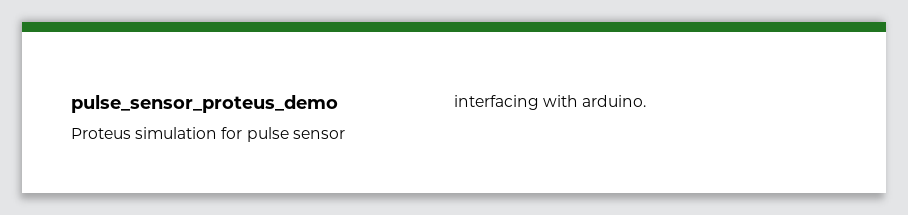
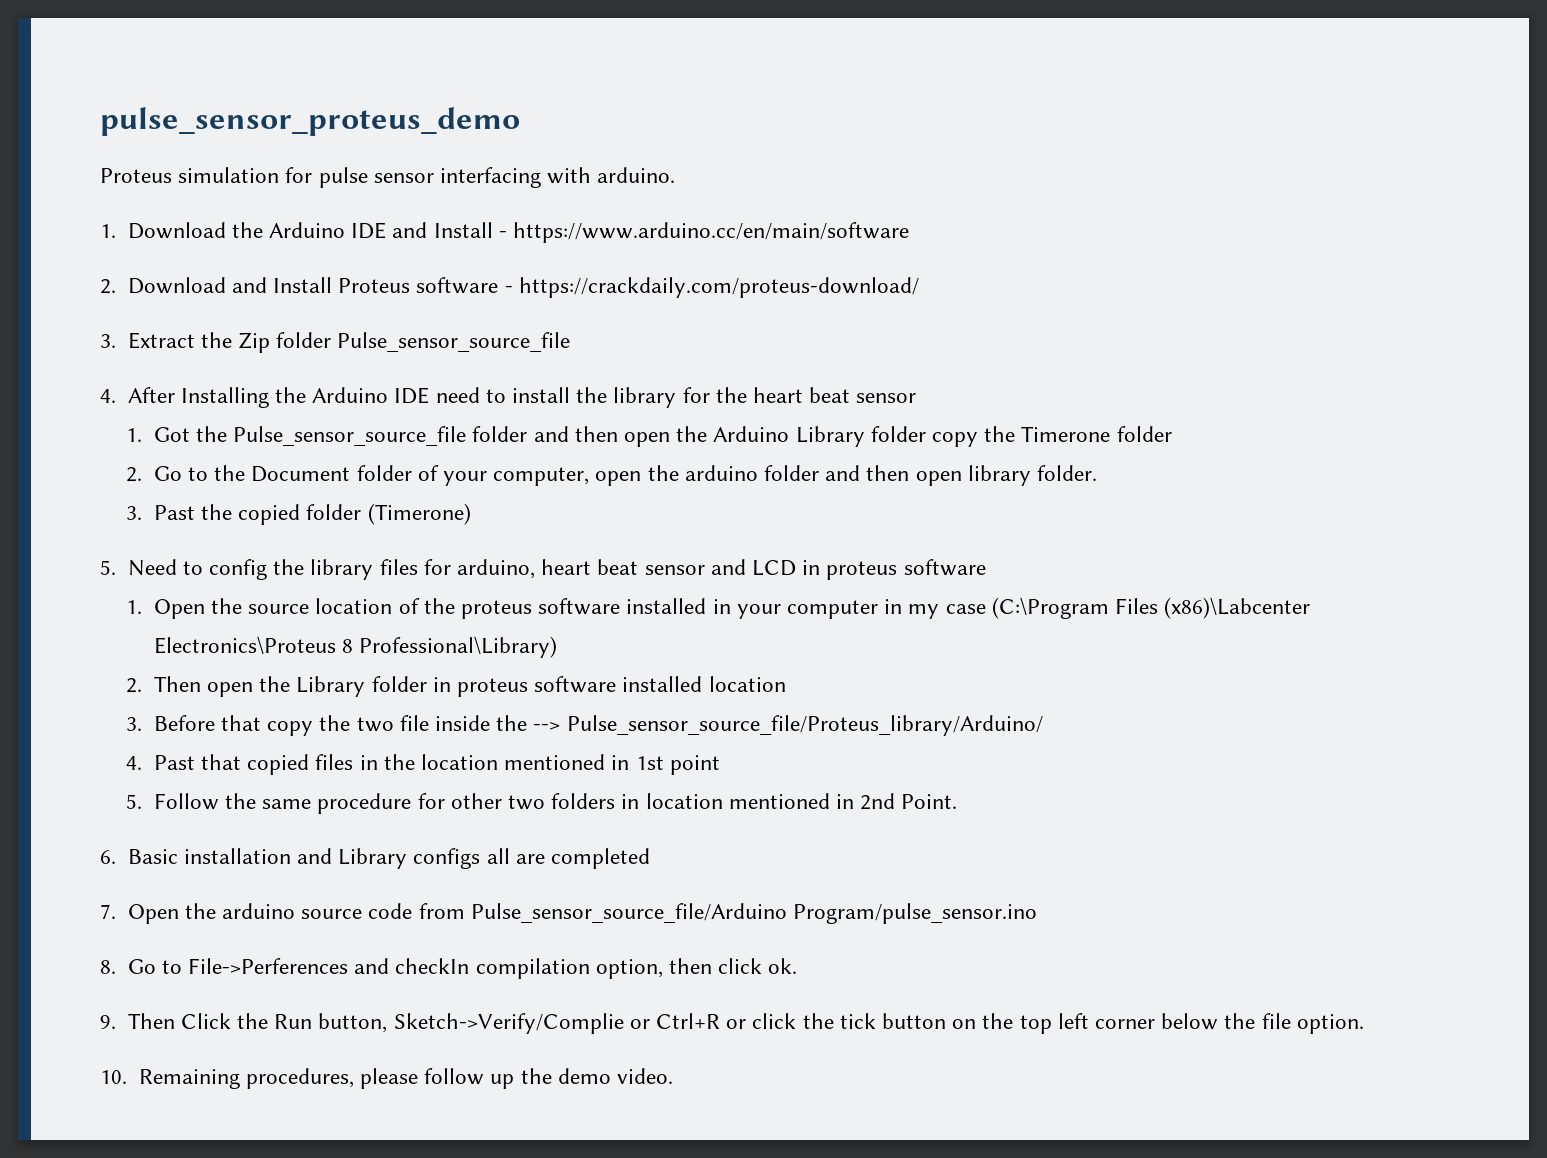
+ 1. Download the Arduino IDE and Install - https://www.arduino.cc/en/main/software
+ 2. Download and Install Proteus software - https://crackdaily.com/proteus-download/
+ 3. Extract the Zip folder Pulse_sensor_source_file
+ 4. After Installing the Arduino IDE need to install the library for the heart beat sensor
+ 1. Got the Pulse_sensor_source_file folder and then open the Arduino Library folder copy the Timerone folder
+ 2. Go to the Document folder of your computer, open the arduino folder and then open library folder.
+ 3. Past the copied folder (Timerone)
+ 5. Need to config the library files for arduino, heart beat sensor and LCD in proteus software
+ 1. Open the source location of the proteus software installed in your computer in my case (C:\Program Files (x86)\Labcenter Electronics\Proteus 8 Professional\Library)
+ 2. Then open the Library folder in proteus software installed location
+ 3. Before that copy the two file inside the --> Pulse_sensor_source_file/Proteus_library/Arduino/
+ 4. Past that copied files in the location mentioned in 1st point
+ 5. Follow the same procedure for other two folders in location mentioned in 2nd Point.
+ 6. Basic installation and Library configs all are completed
+ 7. Open the arduino source code from Pulse_sensor_source_file/Arduino Program/pulse_sensor.ino
+ 8. Go to File->Perferences and checkIn compilation option, then click ok.
+ 9. Then Click the Run button, Sketch->Verify/Complie or Ctrl+R or click the tick button on the top left corner below the file option.
+ 10. Remaining procedures, please follow up the demo video.

